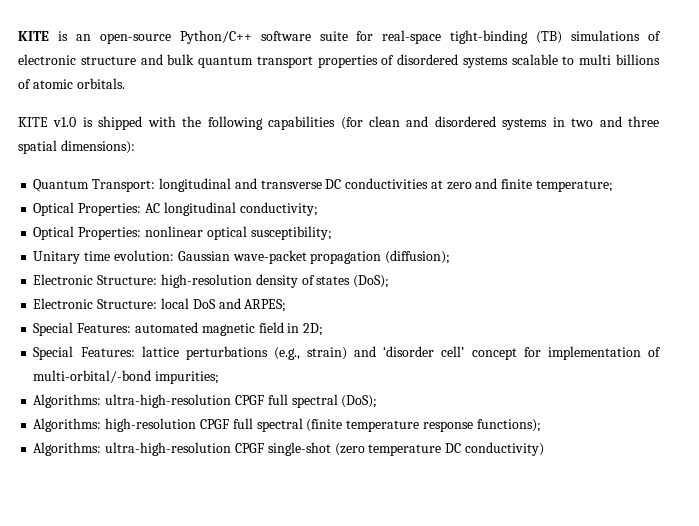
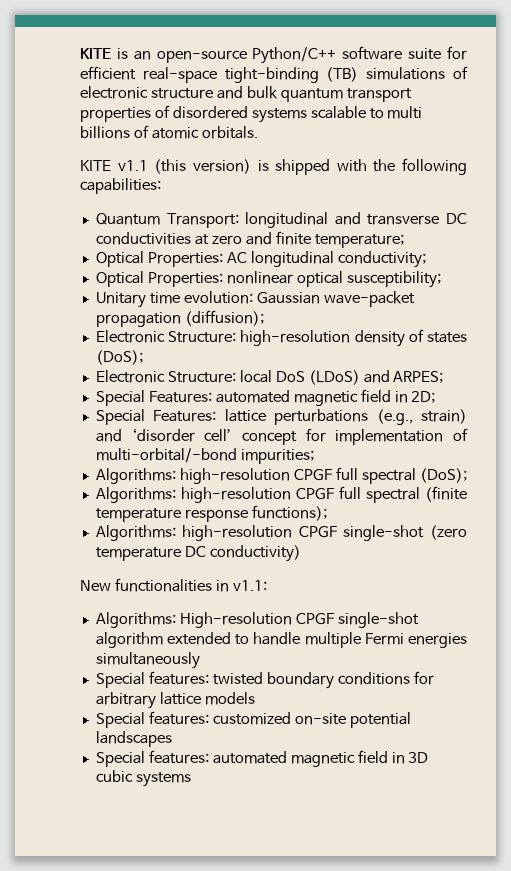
- KITE is an open-source Python/C++ software suite for real-space tight-binding (TB) simulations of electronic structure and bulk quantum transport properties of disordered systems scalable to multi billions of atomic orbitals.
+ KITE is an open-source Python/C++ software suite for efficient real-space tight-binding (TB) simulations of electronic structure and bulk quantum transport properties of disordered systems scalable to multi billions of atomic orbitals.
- KITE v1.0 is shipped with the following capabilities (for clean and disordered systems in two and three spatial dimensions):
+ KITE v1.1 (this version) is shipped with the following capabilities:
- Electronic Structure: local DoS and ARPES;
+ Electronic Structure: local DoS (LDoS) and ARPES;
- Algorithms: ultra-high-resolution CPGF full spectral (DoS);
+ Algorithms: high-resolution CPGF full spectral (DoS);
- Algorithms: ultra-high-resolution CPGF single-shot (zero temperature DC conductivity)
+ Algorithms: high-resolution CPGF single-shot (zero temperature DC conductivity)
+ New functionalities in v1.1:
+ Algorithms: High-resolution CPGF single-shot algorithm extended to handle multiple Fermi energies simultaneously
+ Special features: twisted boundary conditions for arbitrary lattice models
+ Special features: customized on-site potential landscapes
+ Special features: automated magnetic field in 3D cubic systems

